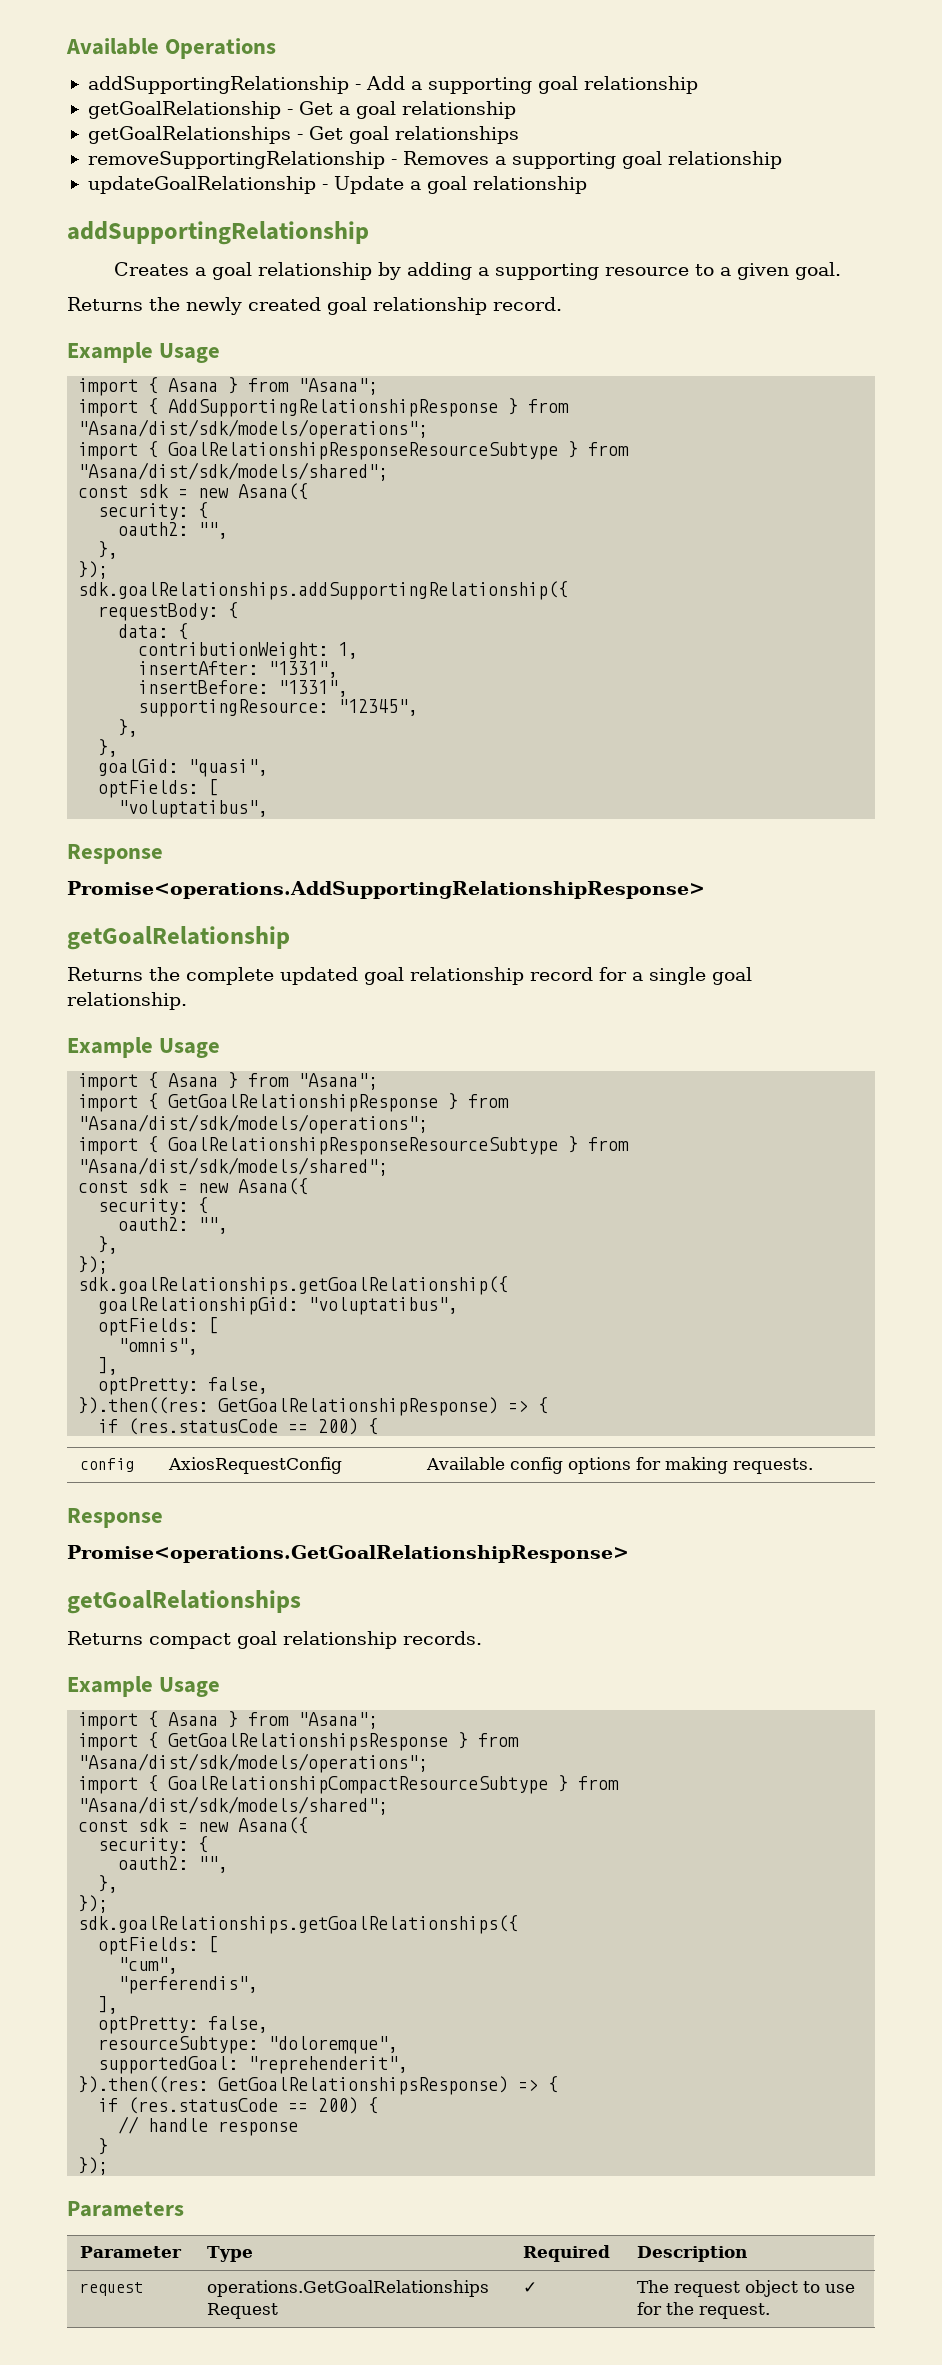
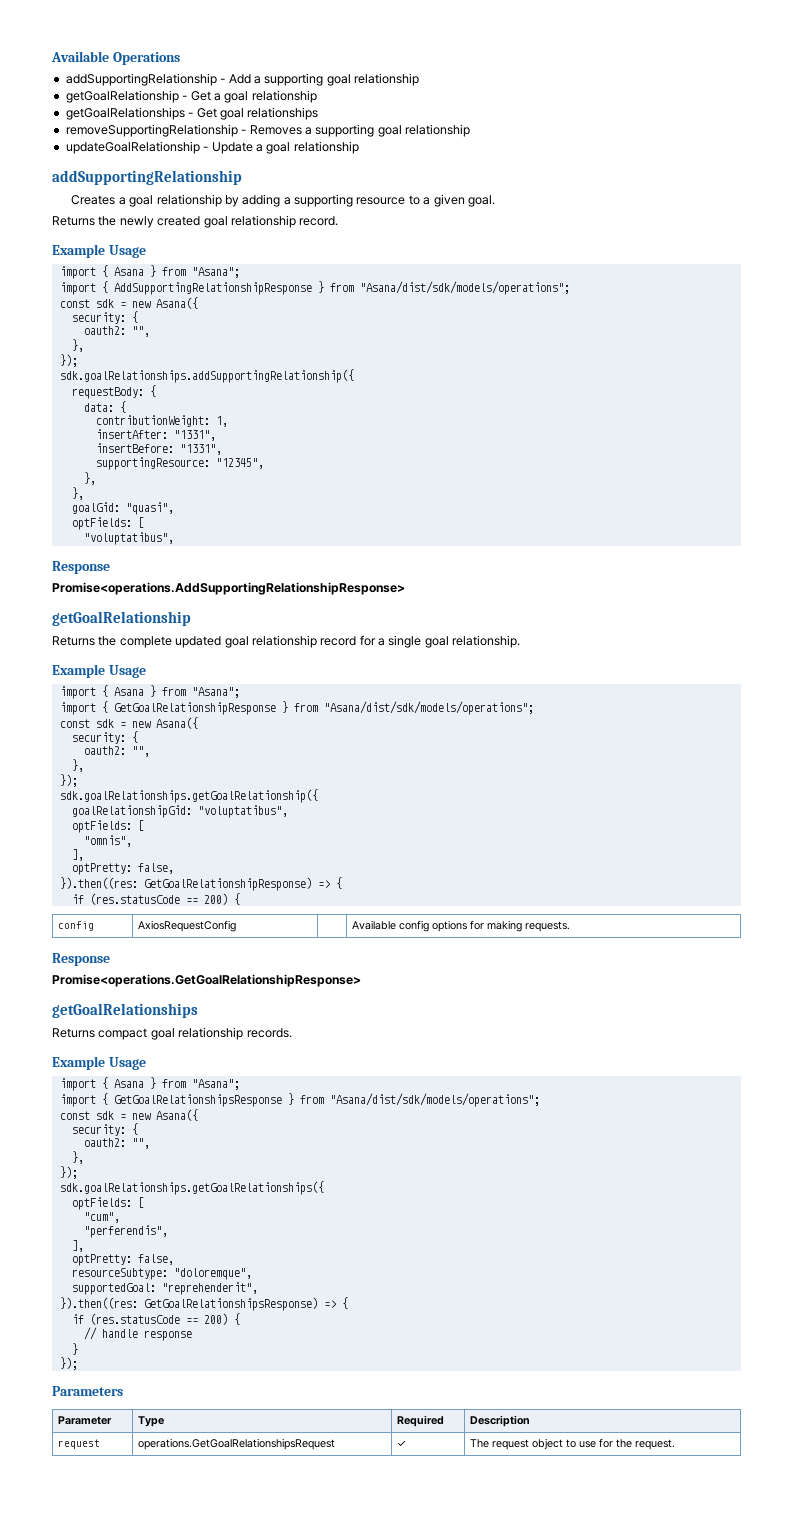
  import { AddSupportingRelationshipResponse } from "Asana/dist/sdk/models/operations";
- import { GoalRelationshipResponseResourceSubtype } from "Asana/dist/sdk/models/shared";
  import { GetGoalRelationshipResponse } from "Asana/dist/sdk/models/operations";
- import { GoalRelationshipResponseResourceSubtype } from "Asana/dist/sdk/models/shared";
- import { GoalRelationshipCompactResourceSubtype } from "Asana/dist/sdk/models/shared";

